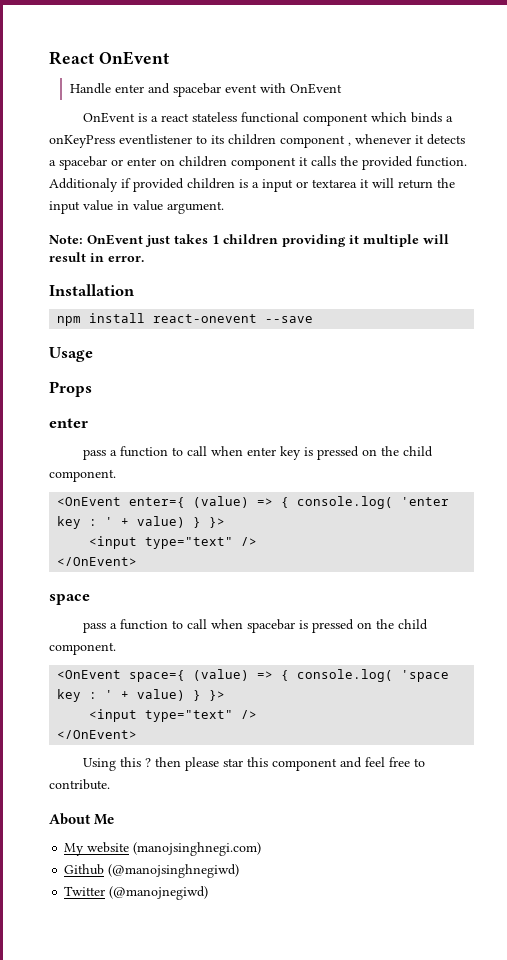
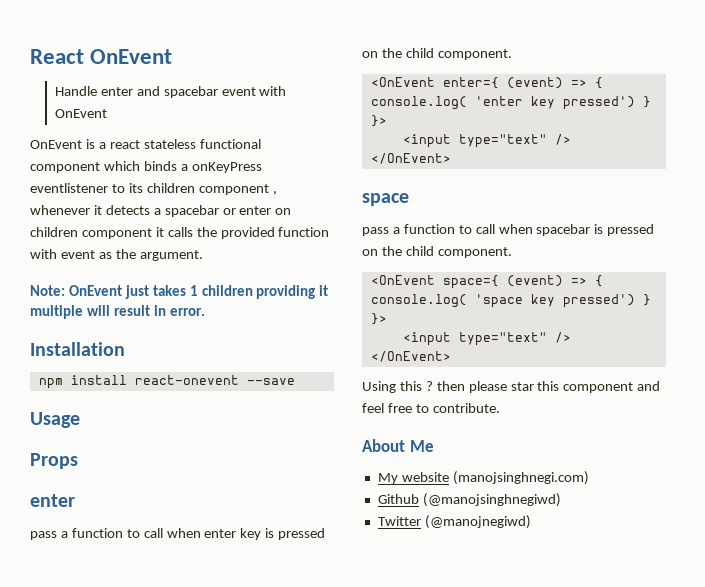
- OnEvent is a react stateless functional component which binds a onKeyPress eventlistener to its children component , whenever it detects a spacebar or enter on children component it calls the provided function. Additionaly if provided children is a input or textarea it will return the input value in value argument.
+ OnEvent is a react stateless functional component which binds a onKeyPress eventlistener to its children component , whenever it detects a spacebar or enter on children component it calls the provided function with event as the argument.
- <OnEvent enter={ (value) => { console.log( 'enter key : ' + value) } }>
+ <OnEvent enter={ (event) => { console.log( 'enter key pressed') } }>
- <OnEvent space={ (value) => { console.log( 'space key : ' + value) } }>
+ <OnEvent space={ (event) => { console.log( 'space key pressed') } }>

